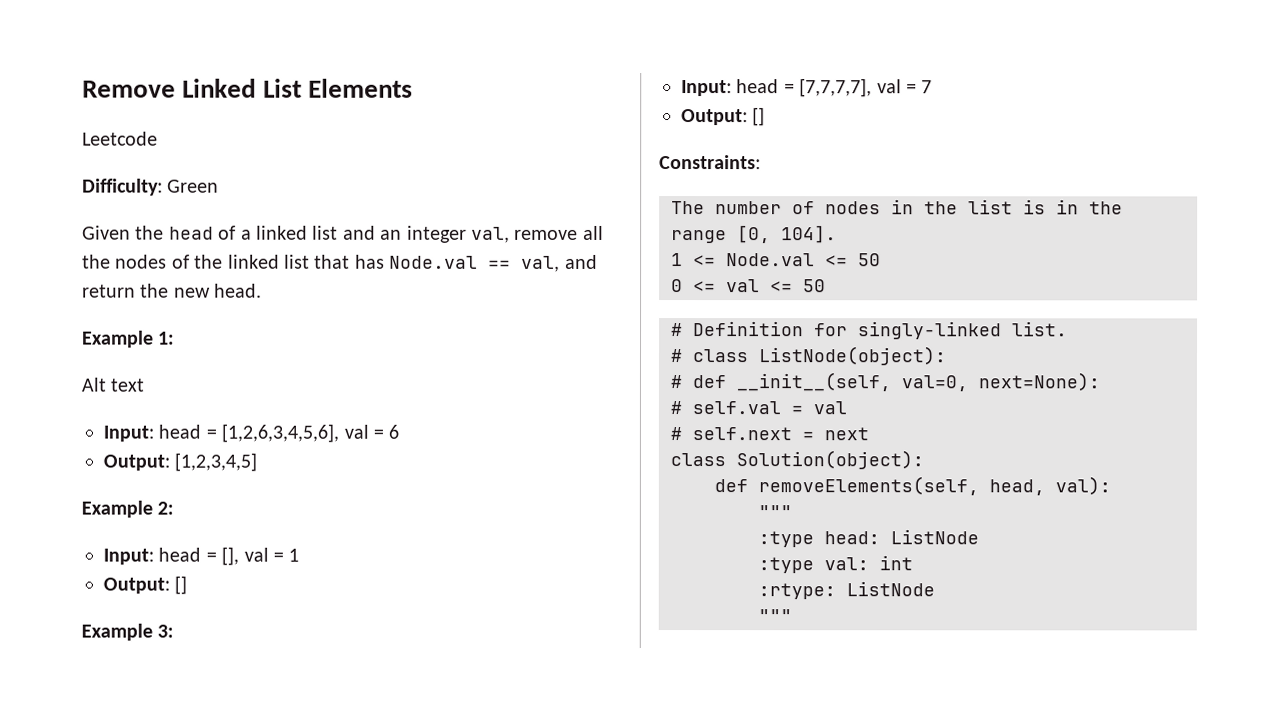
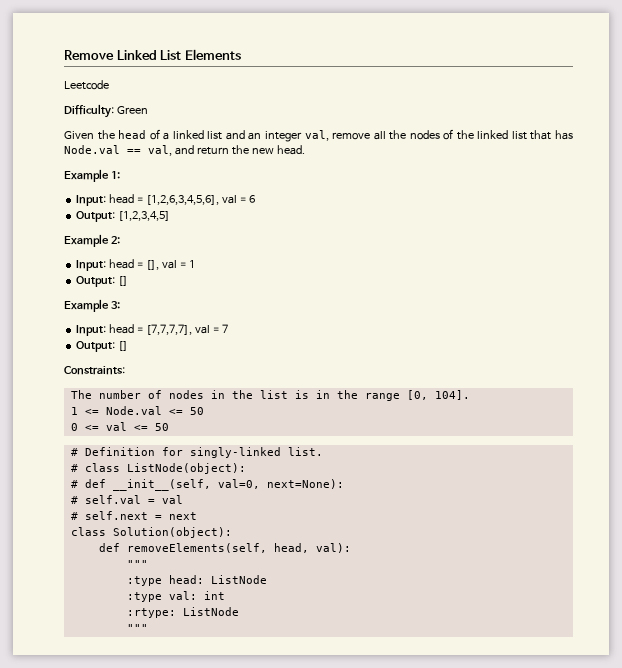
- Alt text

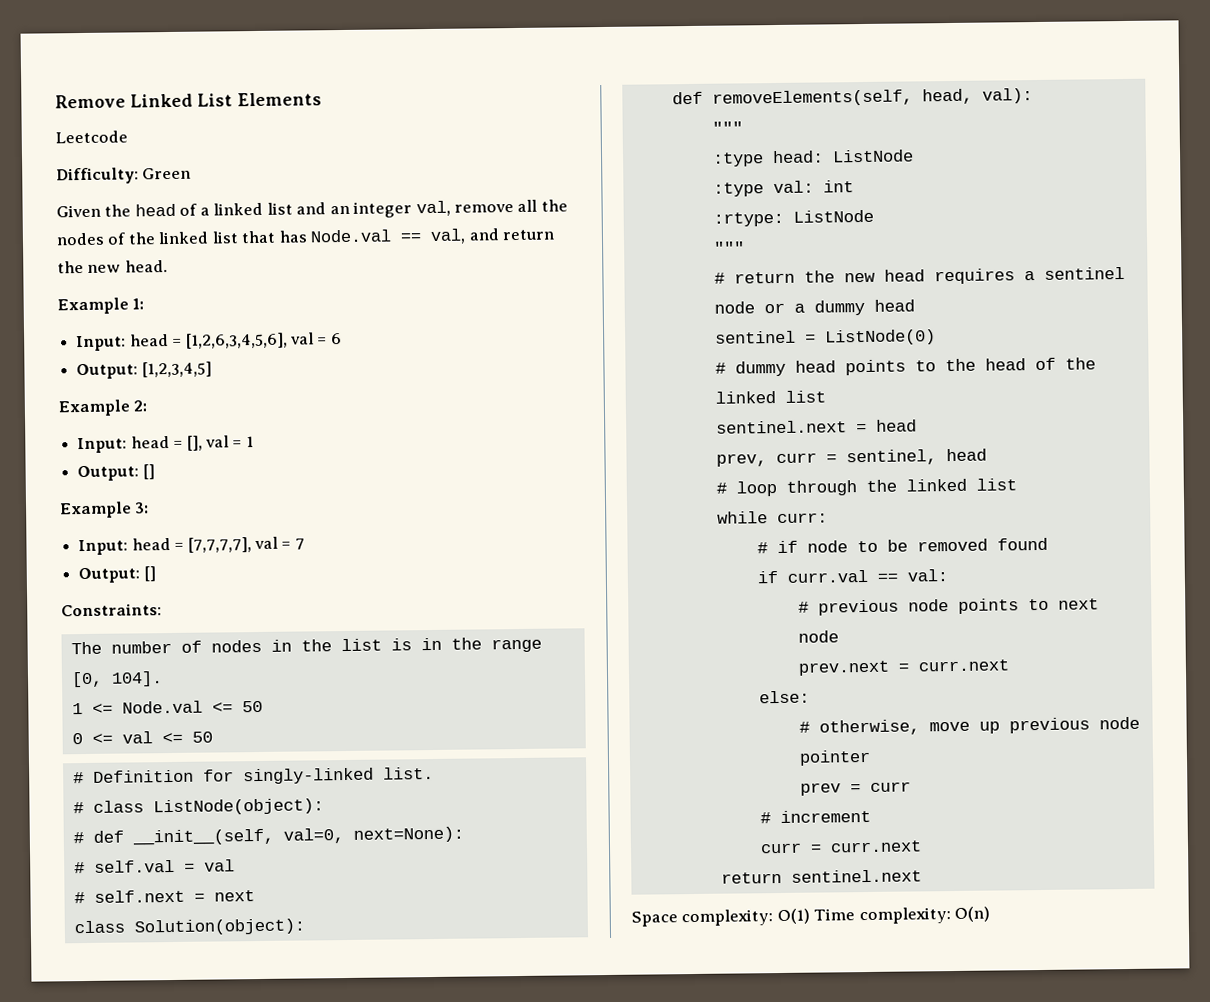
+ # return the new head requires a sentinel node or a dummy head
+ sentinel = ListNode(0)
+ # dummy head points to the head of the linked list
+ sentinel.next = head
+ prev, curr = sentinel, head
+ # loop through the linked list
+ while curr:
+ # if node to be removed found
+ if curr.val == val:
+ # previous node points to next node
+ prev.next = curr.next
+ else:
+ # otherwise, move up previous node pointer
+ prev = curr
+ # increment
+ curr = curr.next
+ return sentinel.next
+ Space complexity: O(1) Time complexity: O(n)

